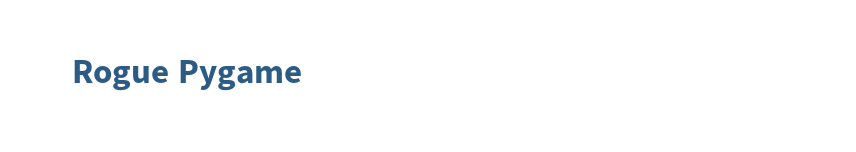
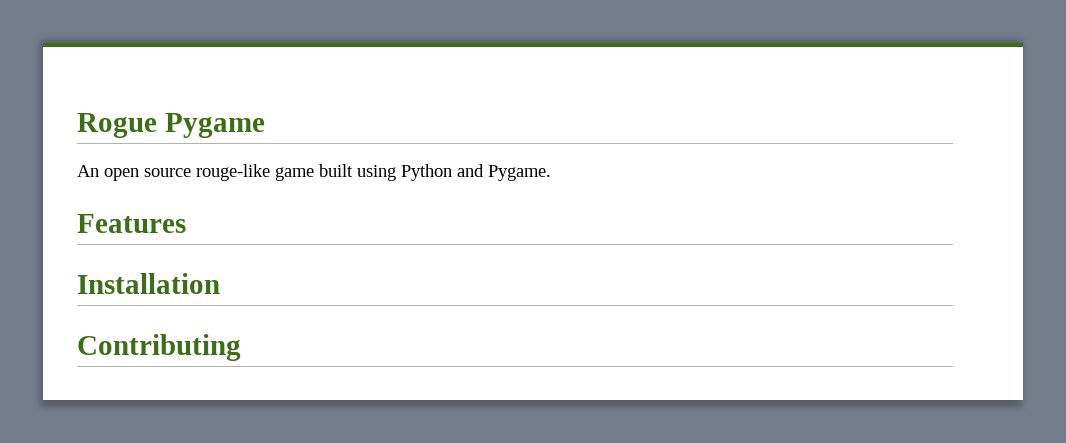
+ An open source rouge-like game built using Python and Pygame.
+ Features
+ Installation
+ Contributing

